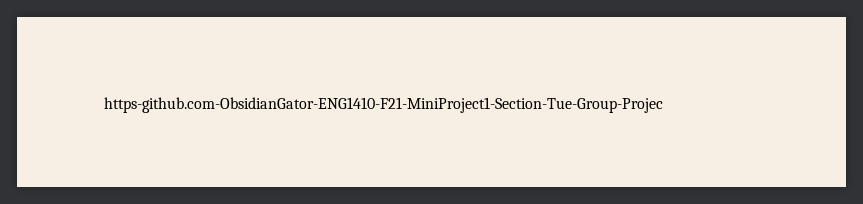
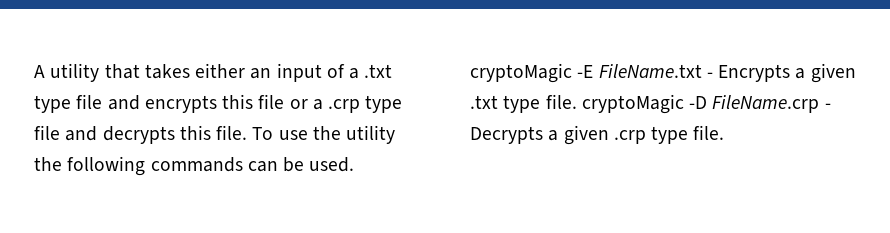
- https-github.com-ObsidianGator-ENG1410-F21-MiniProject1-Section-Tue-Group-Projec
+ A utility that takes either an input of a .txt type file and encrypts this file or a .crp type file and decrypts this file. To use the utility the following commands can be used. cryptoMagic -E FileName.txt - Encrypts a given .txt type file. cryptoMagic -D FileName.crp - Decrypts a given .crp type file.

